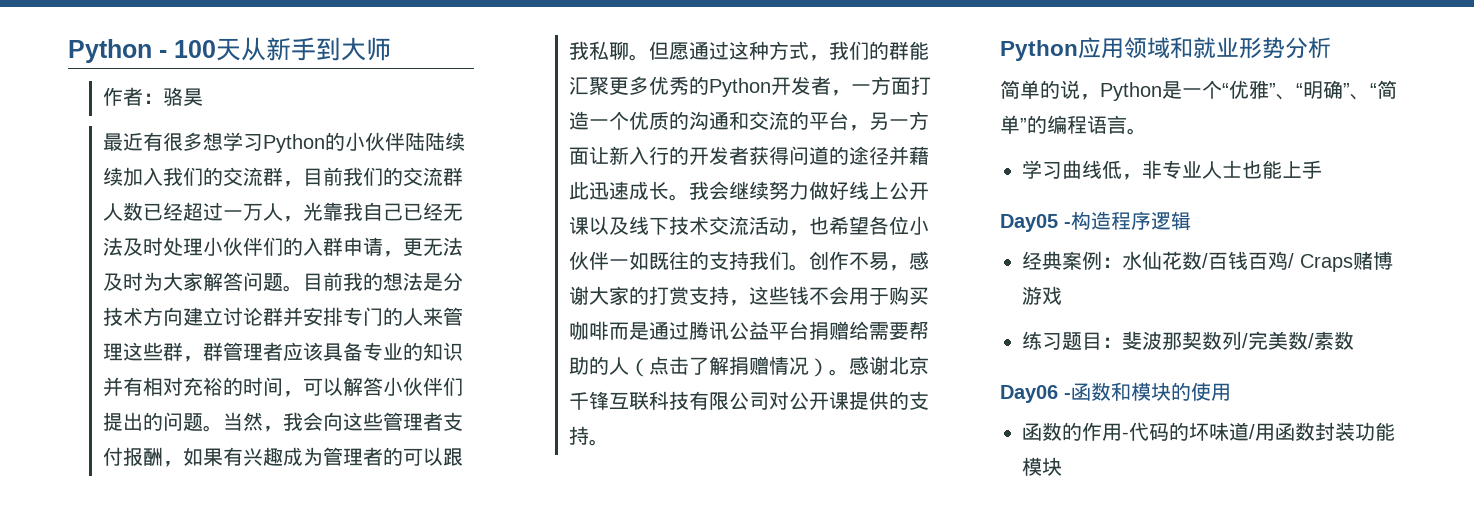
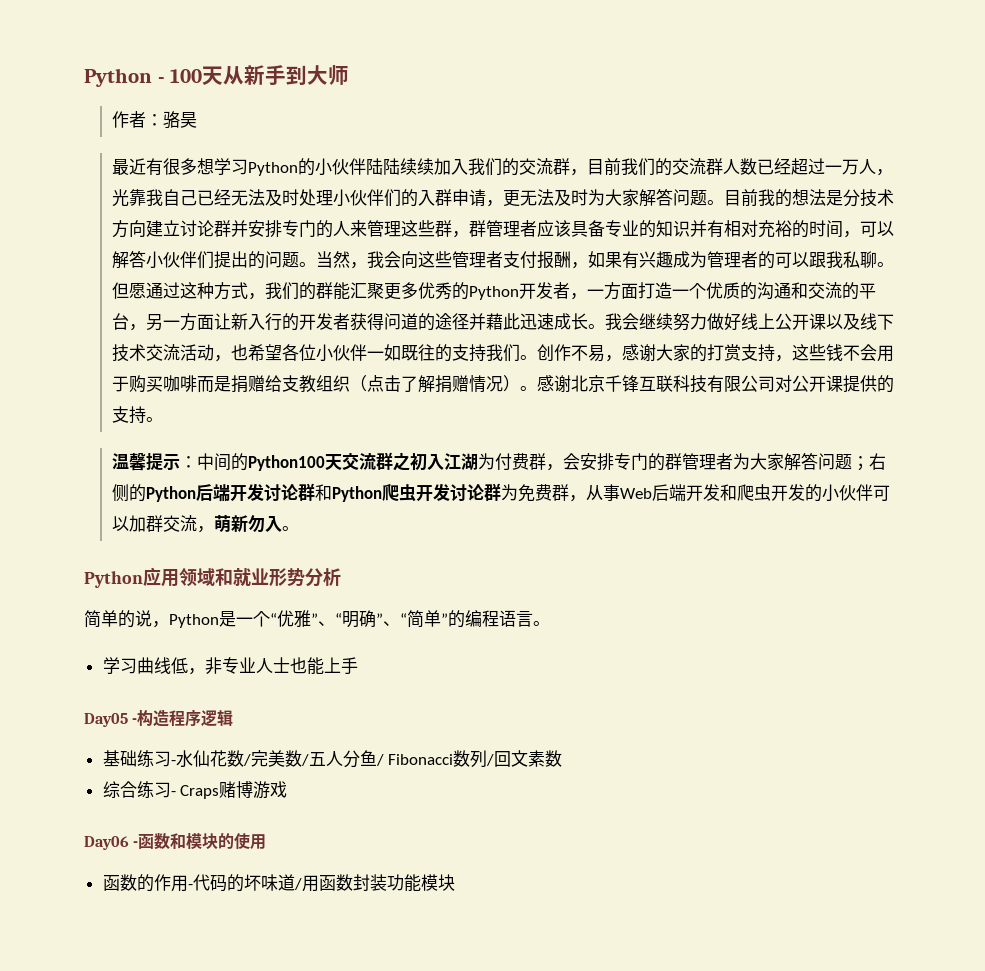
- 创作不易，感谢大家的打赏支持，这些钱不会用于购买咖啡而是通过腾讯公益平台捐赠给需要帮助的人（点击了解捐赠情况）。
+ 创作不易，感谢大家的打赏支持，这些钱不会用于购买咖啡而是捐赠给支教组织（点击了解捐赠情况）。
+ 温馨提示：中间的Python100天交流群之初入江湖为付费群，会安排专门的群管理者为大家解答问题；右侧的Python后端开发讨论群和Python爬虫开发讨论群为免费群，从事Web后端开发和爬虫开发的小伙伴可以加群交流，萌新勿入。
- 经典案例：水仙花数/百钱百鸡/ Craps赌博游戏
- 练习题目：斐波那契数列/完美数/素数
+ 基础练习-水仙花数/完美数/五人分鱼/ Fibonacci数列/回文素数
+ 综合练习- Craps赌博游戏

